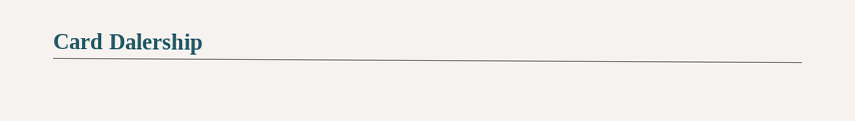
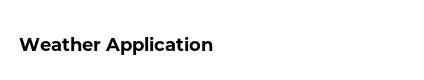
- Card Dalership
+ Weather Application

